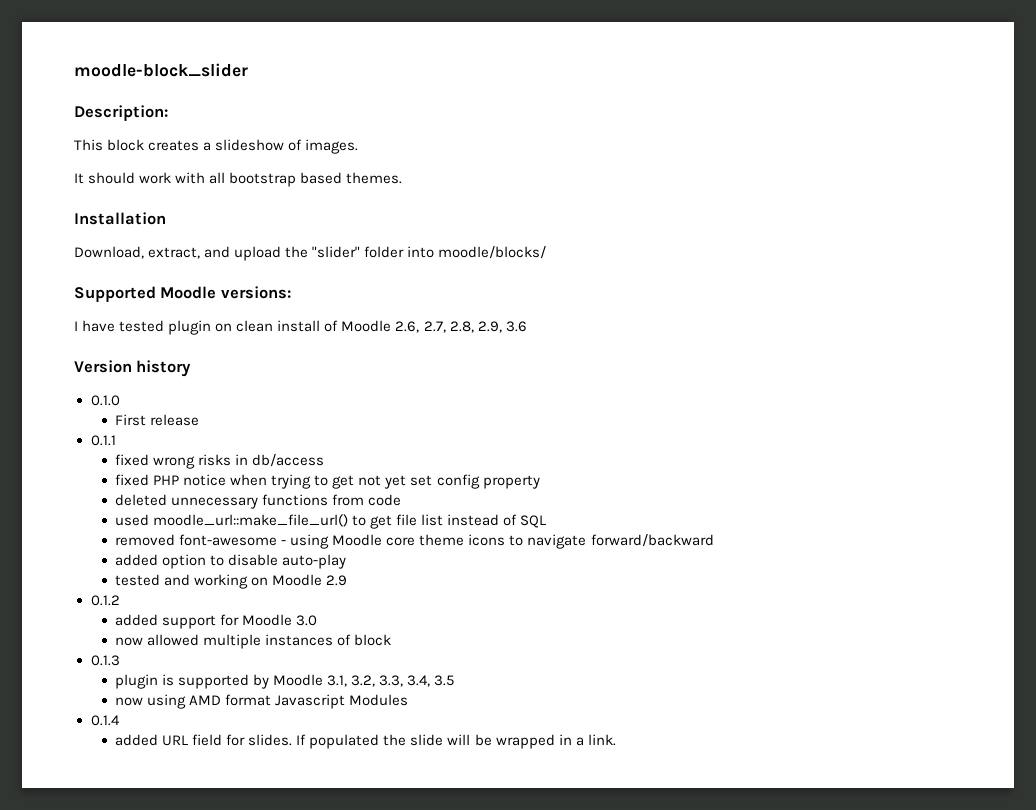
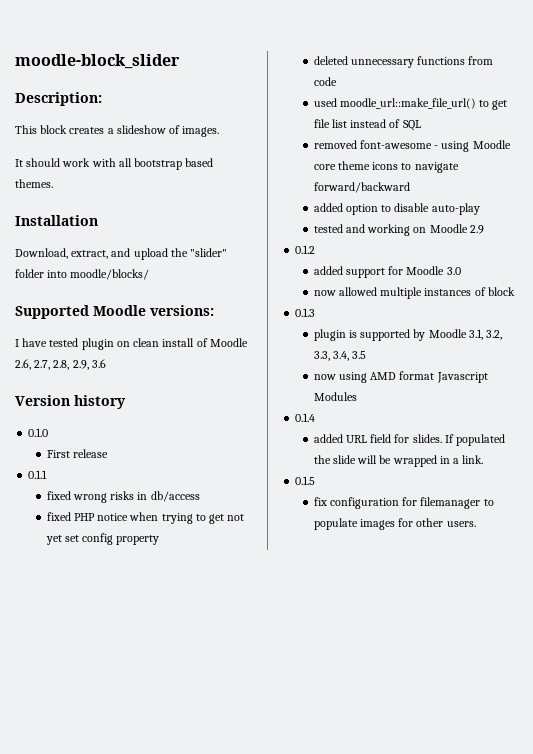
+ 0.1.5
+ fix configuration for filemanager to populate images for other users.

